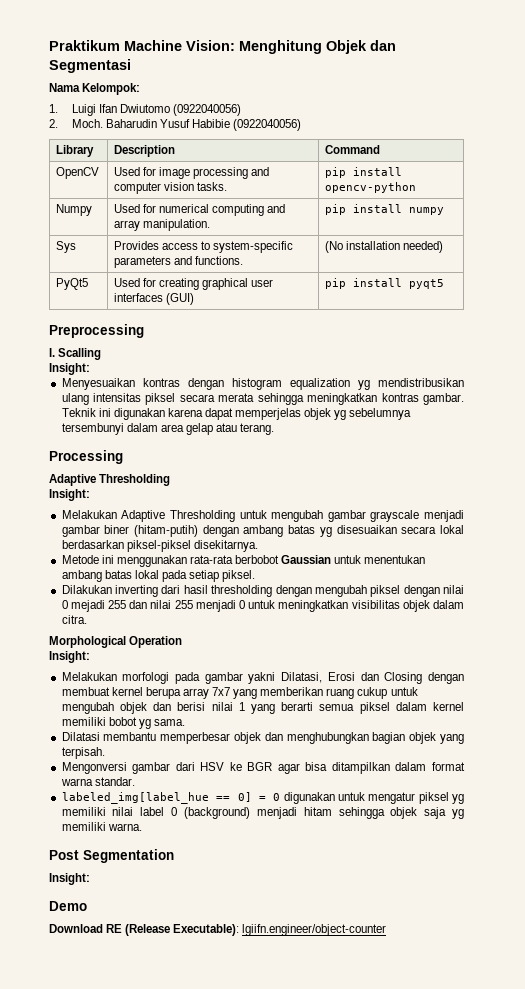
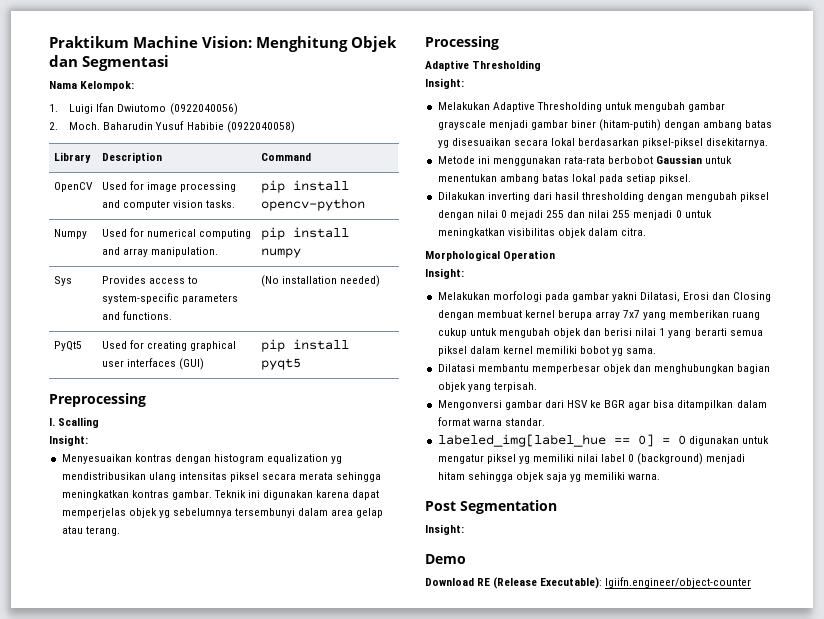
- Baharudin Yusuf Habibie (0922040056)
+ Baharudin Yusuf Habibie (0922040058)

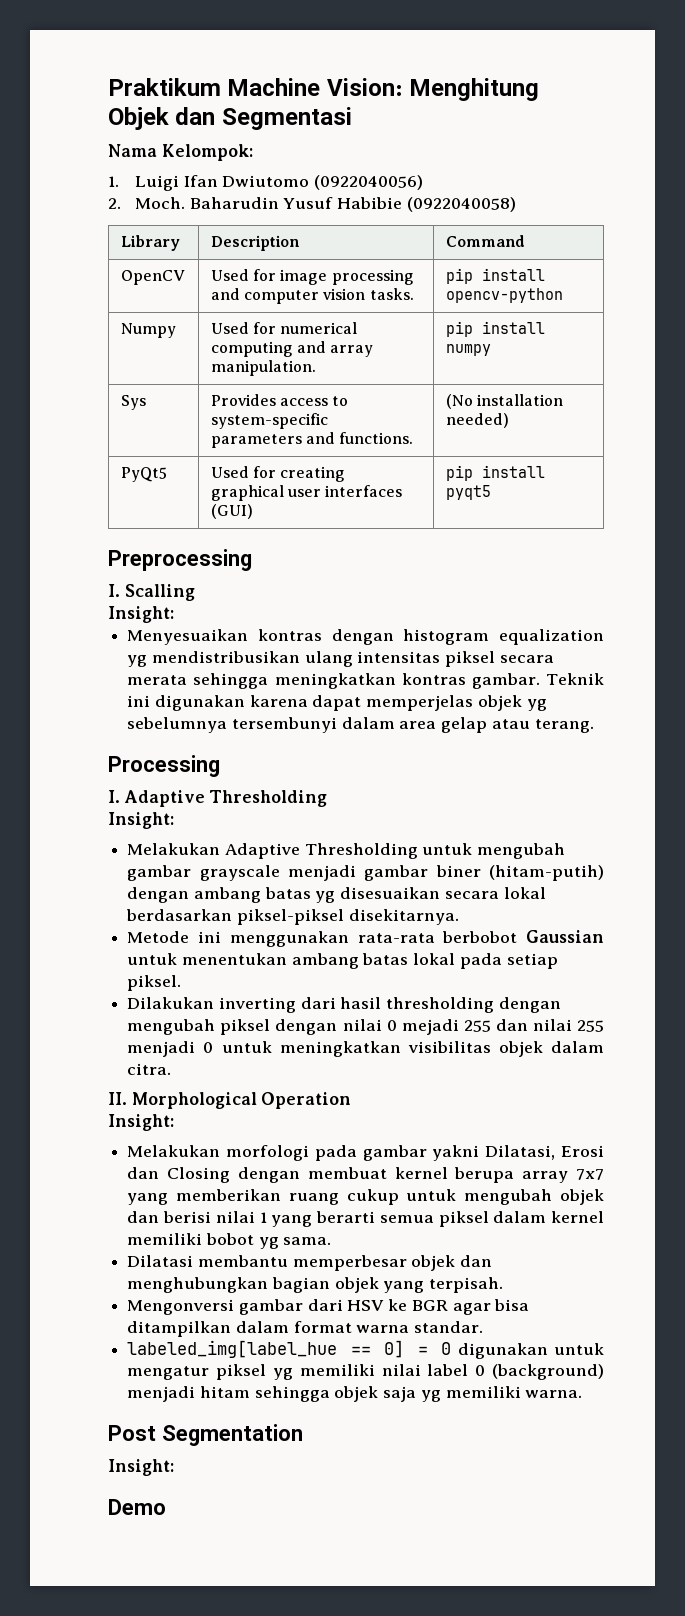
  Processing
- Adaptive Thresholding
+ I. Adaptive Thresholding
- Morphological Operation
+ II. Morphological Operation
- Download RE (Release Executable): lgiifn.engineer/object-counter

